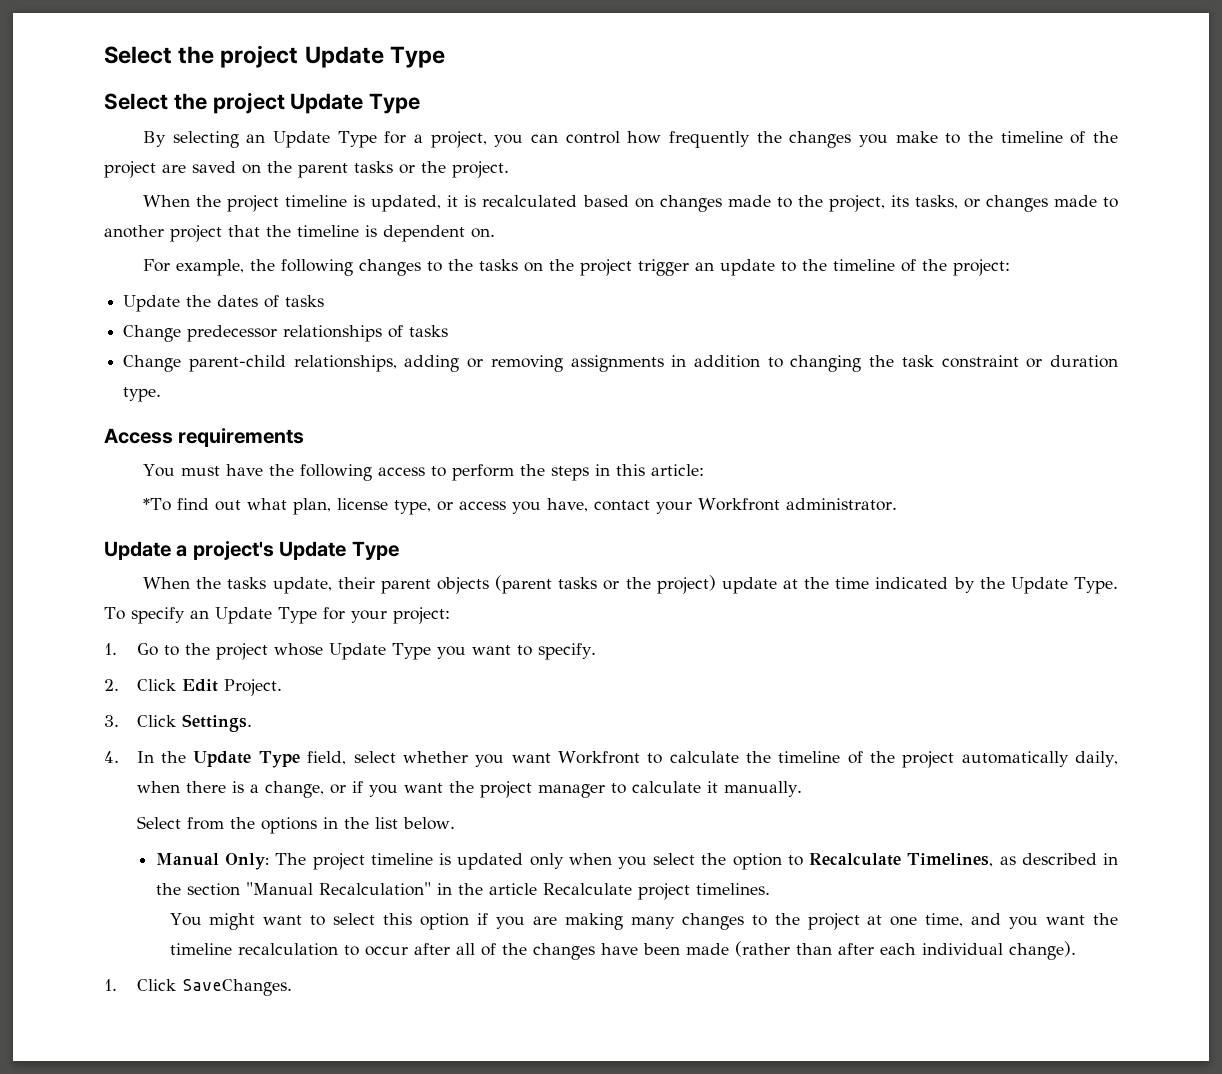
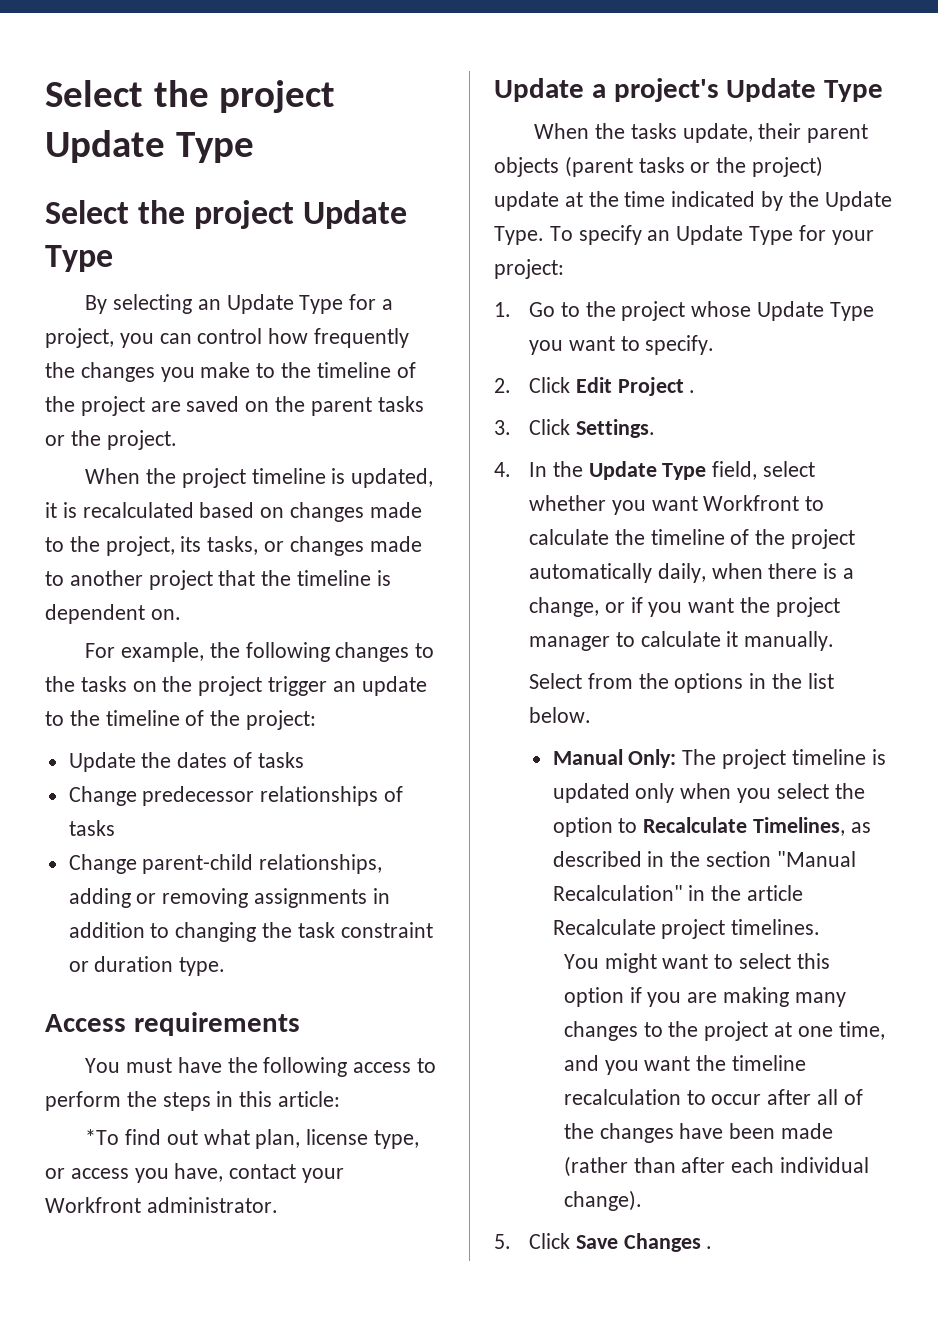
- 2. Click Edit Project.
+ 2. Click Edit Project .
- 1. Click SaveChanges.
+ 5. Click Save Changes .

